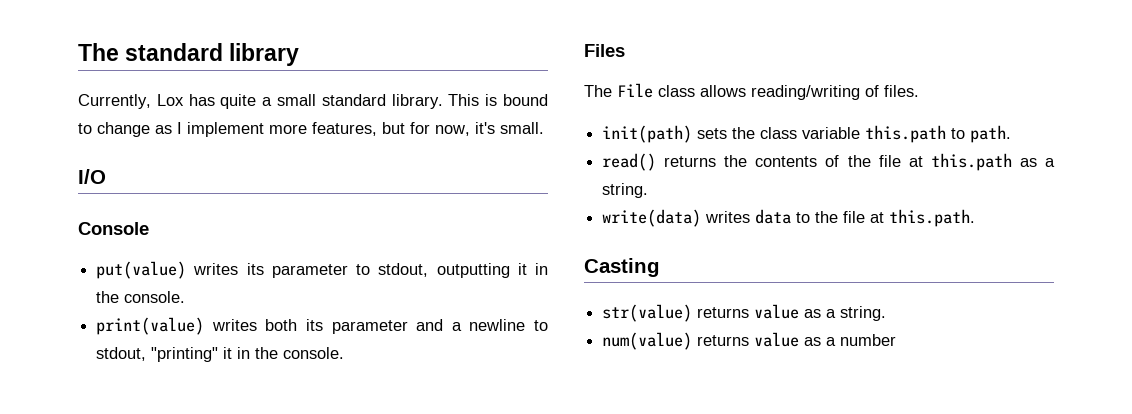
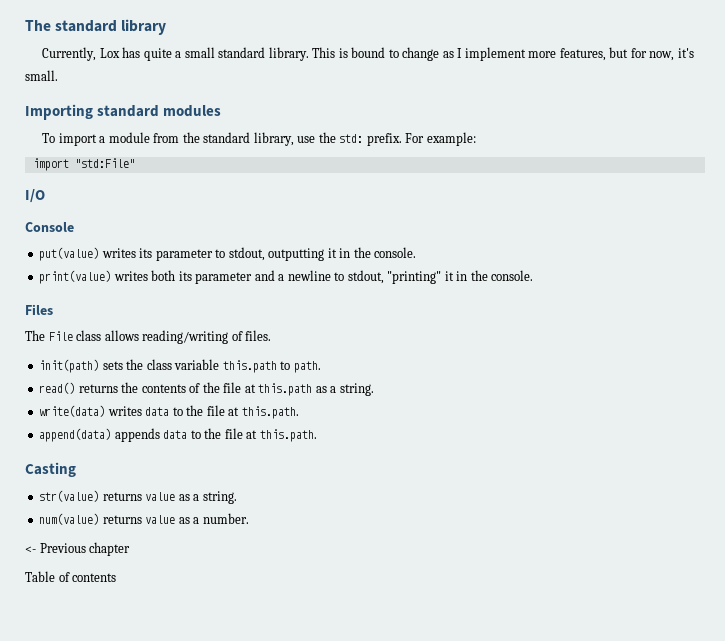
+ Importing standard modules
+ To import a module from the standard library, use the std: prefix. For example:
+ import "std:File"
+ append(data) appends data to the file at this.path.
- num(value) returns value as a number
+ num(value) returns value as a number.
+ <- Previous chapter
+ Table of contents

